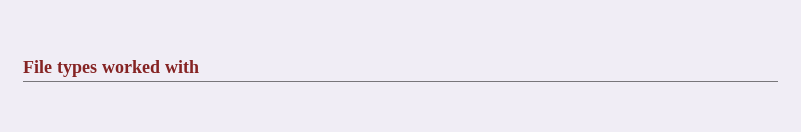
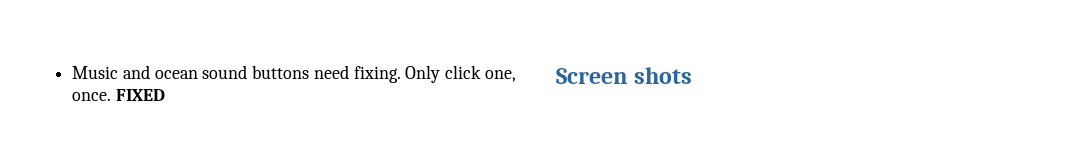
- File types worked with
+ Music and ocean sound buttons need fixing. Only click one, once. FIXED
+ Screen shots

